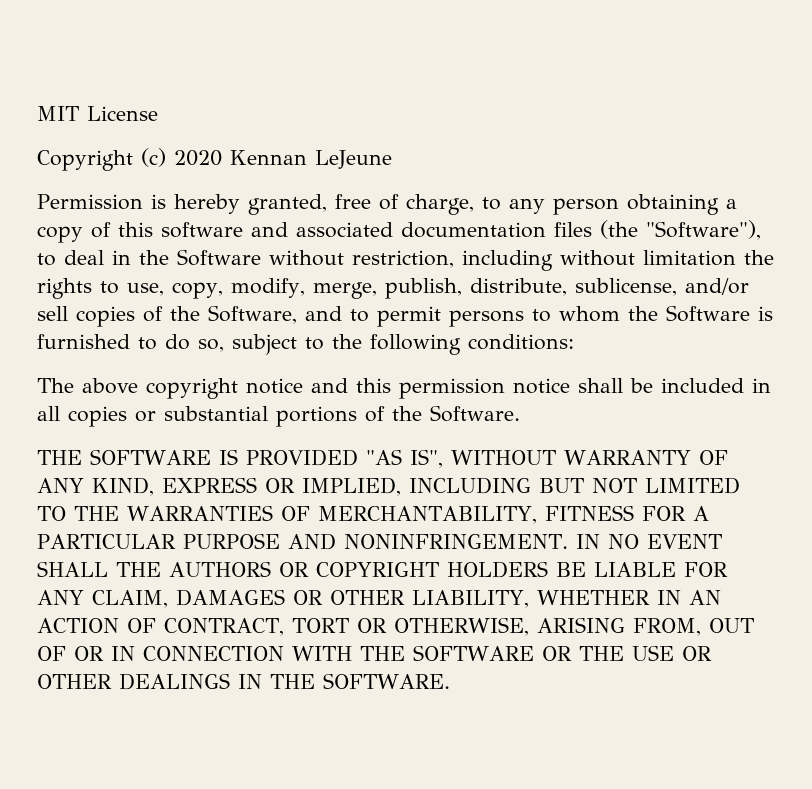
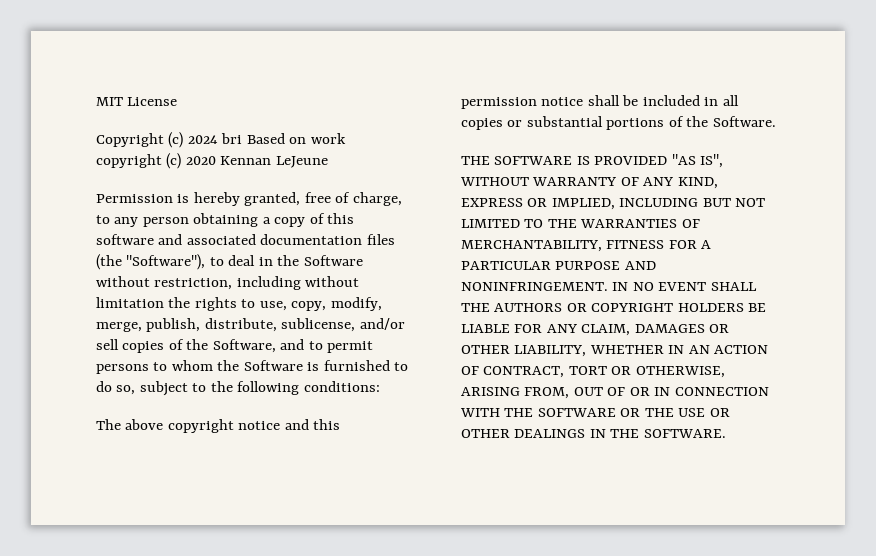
- Copyright (c) 2020 Kennan LeJeune
+ Copyright (c) 2024 bri Based on work copyright (c) 2020 Kennan LeJeune

